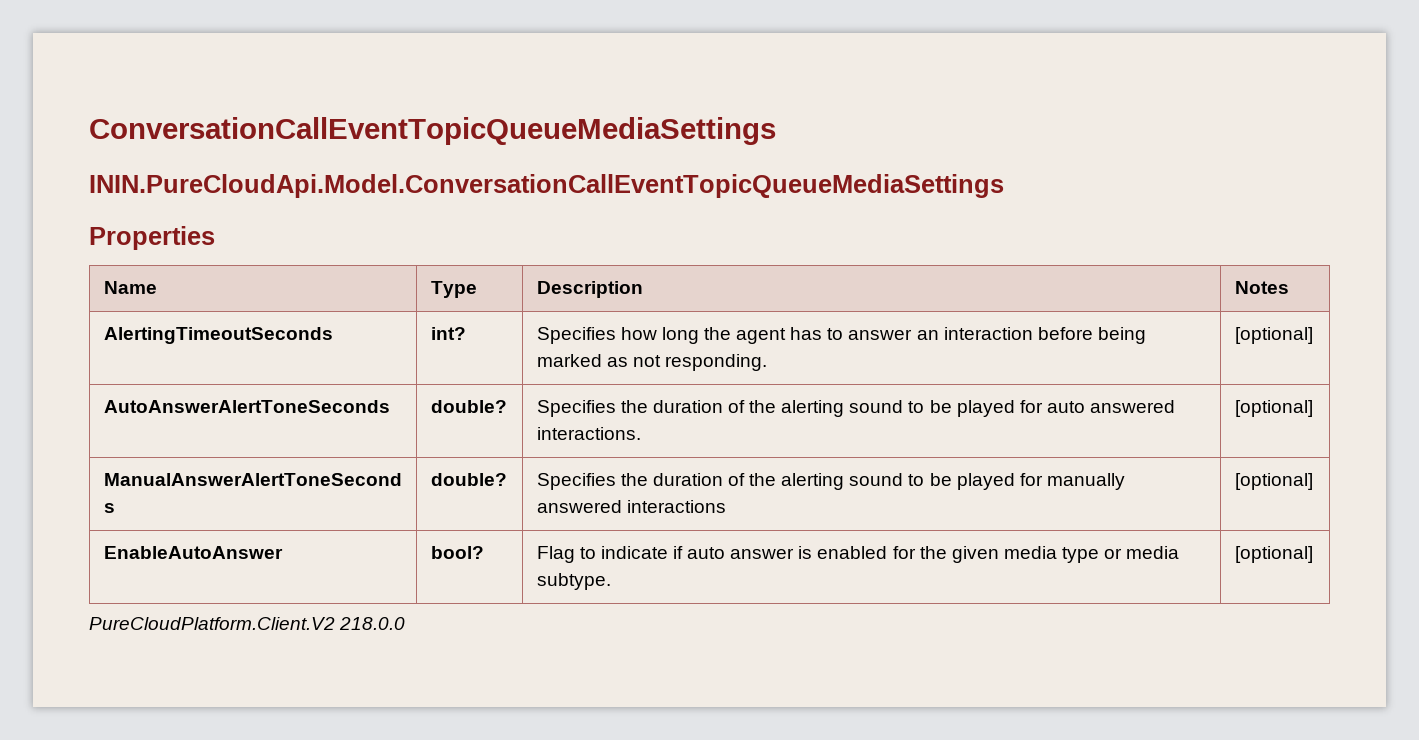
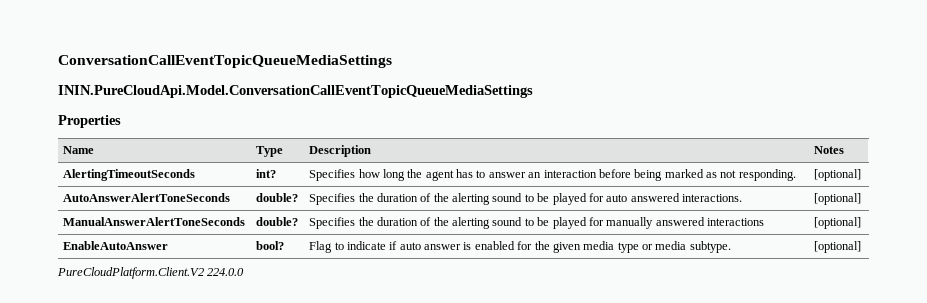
- PureCloudPlatform.Client.V2 218.0.0
+ PureCloudPlatform.Client.V2 224.0.0

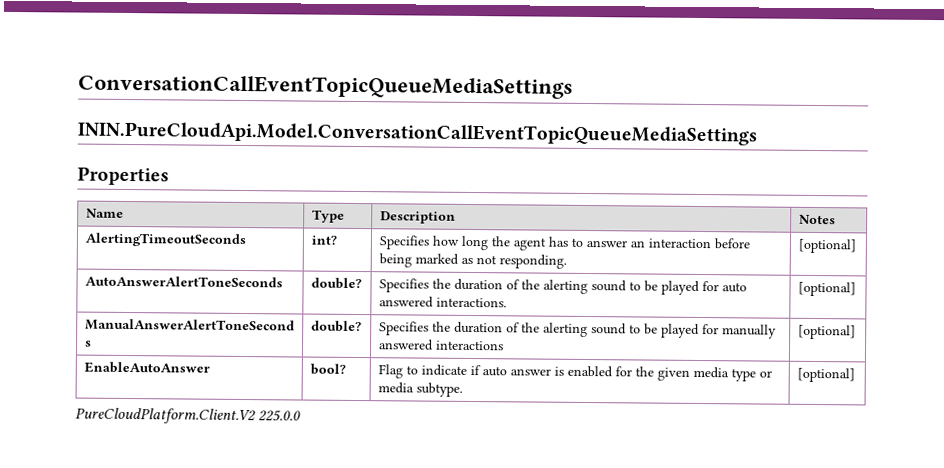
- PureCloudPlatform.Client.V2 224.0.0
+ PureCloudPlatform.Client.V2 225.0.0

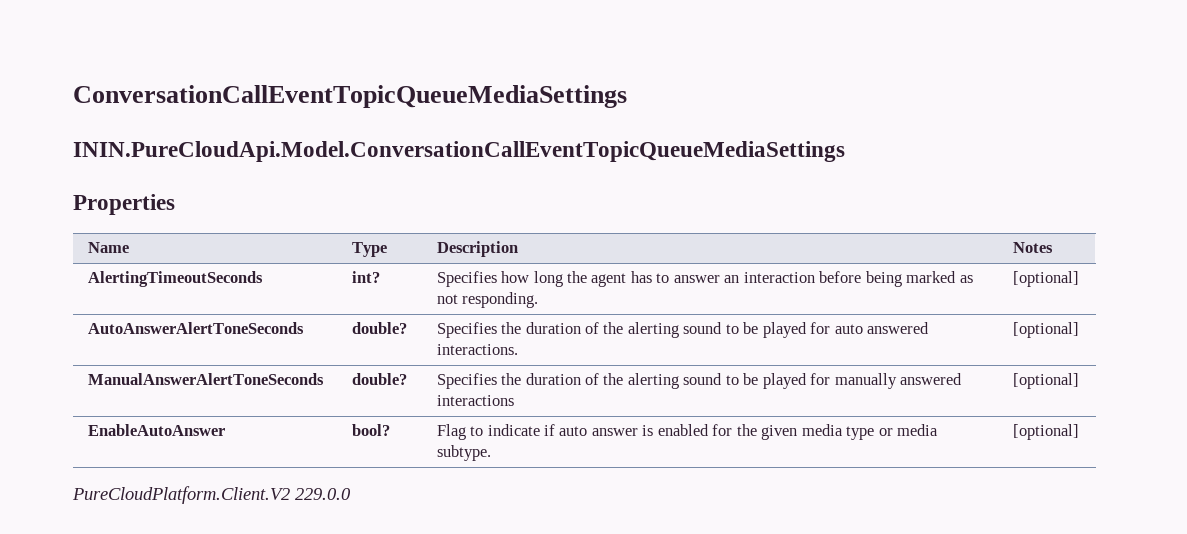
- PureCloudPlatform.Client.V2 225.0.0
+ PureCloudPlatform.Client.V2 229.0.0

